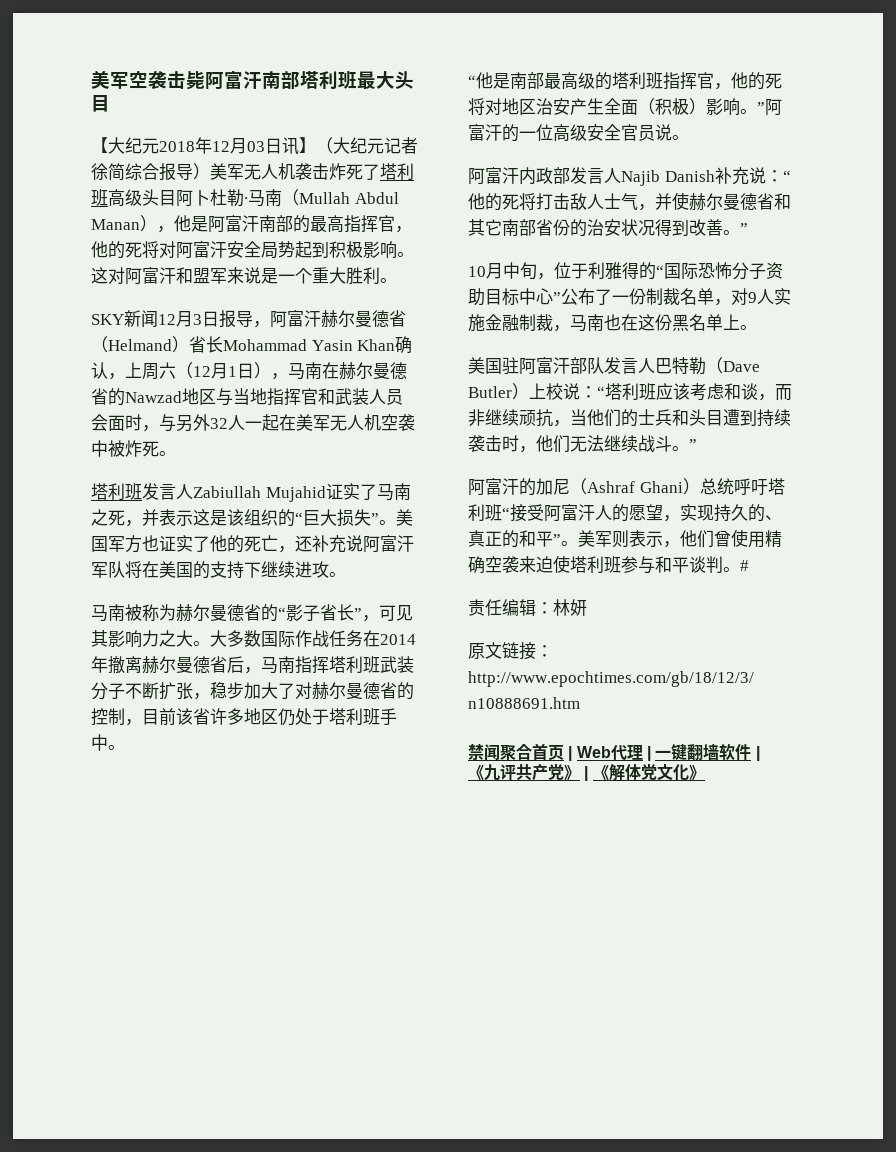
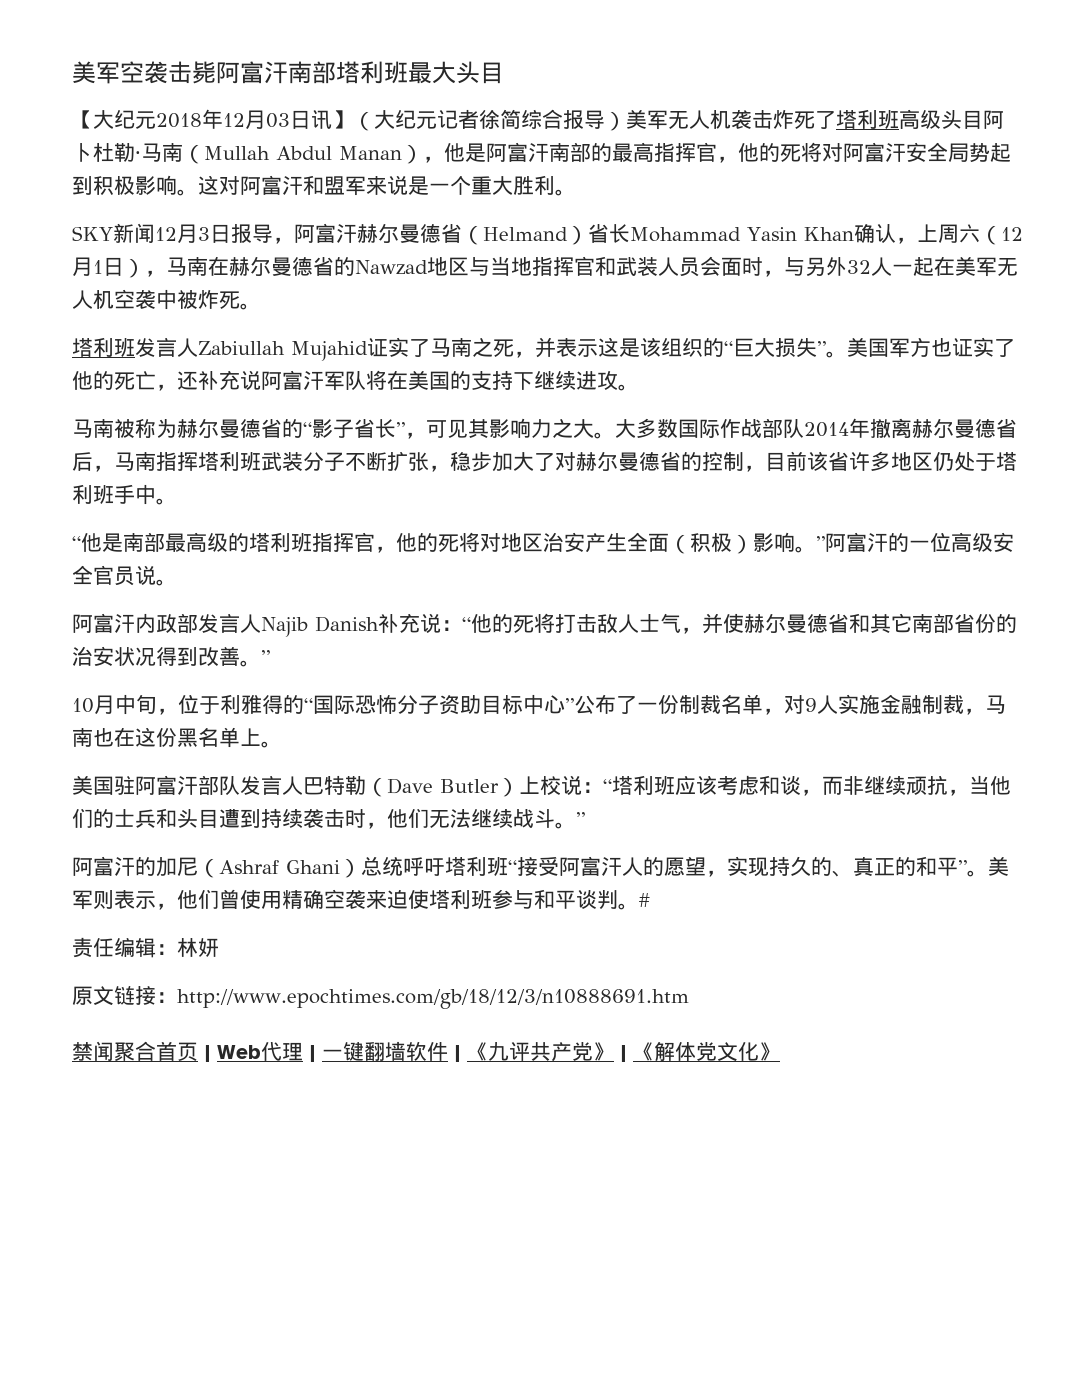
- 大多数国际作战任务在2014年撤离赫尔曼德省后，马南指挥塔利班武装分子不断扩张，稳步加大了对赫尔曼德省的控制，目前该省许多地区仍处于塔利班手中。
+ 大多数国际作战部队2014年撤离赫尔曼德省后，马南指挥塔利班武装分子不断扩张，稳步加大了对赫尔曼德省的控制，目前该省许多地区仍处于塔利班手中。

